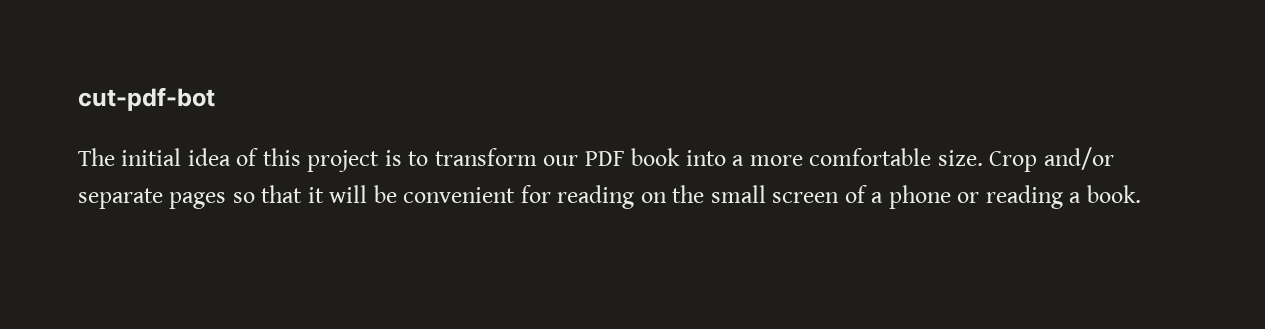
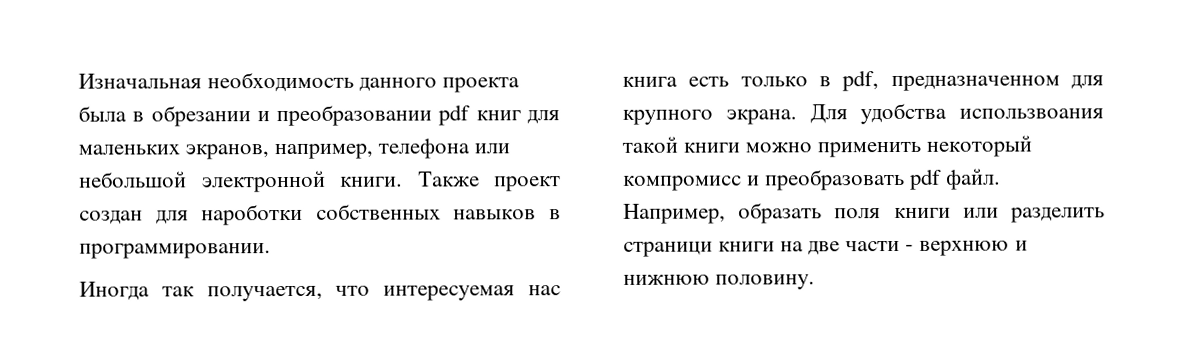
- cut-pdf-bot
- The initial idea of this project is to transform our PDF book into a more comfortable size. Crop and/or separate pages so that it will be convenient for reading on the small screen of a phone or reading a book.
+ Изначальная необходимость данного проекта была в обрезании и преобразовании pdf книг для маленьких экранов, например, телефона или небольшой электронной книги. Также проект создан для нароботки собственных навыков в программировании.
+ Иногда так получается, что интересуемая нас книга есть только в pdf, предназначенном для крупного экрана. Для удобства использвоания такой книги можно применить некоторый компромисс и преобразовать pdf файл. Например, образать поля книги или разделить страници книги на две части - верхнюю и нижнюю половину.

